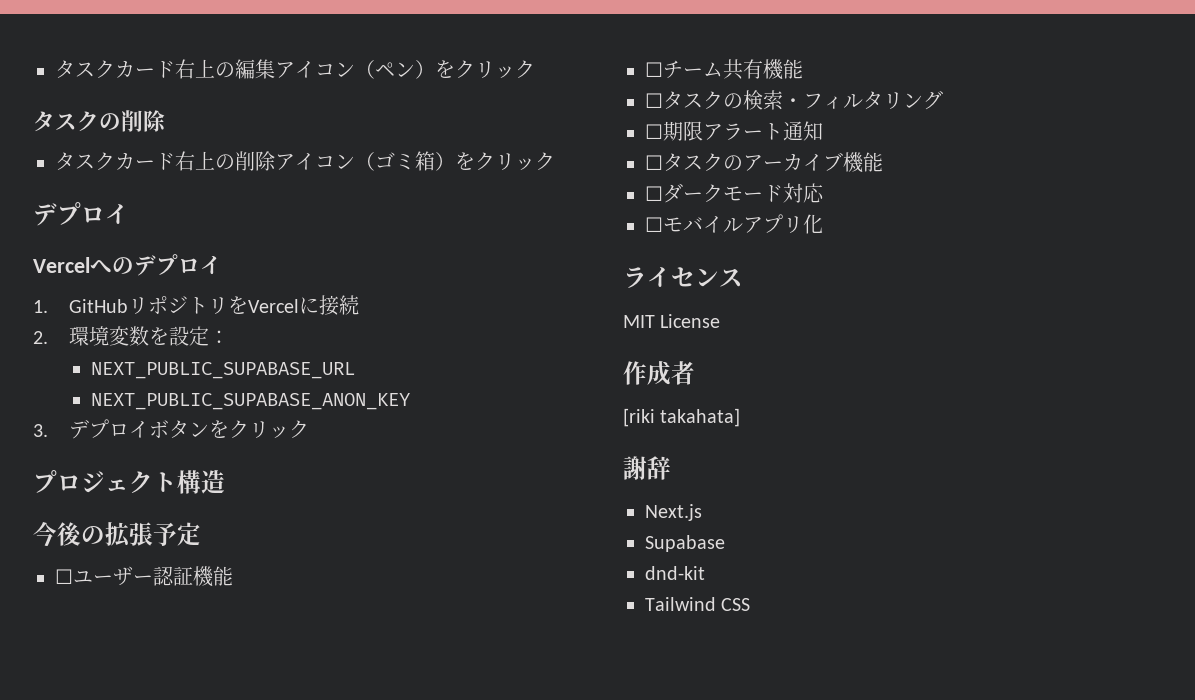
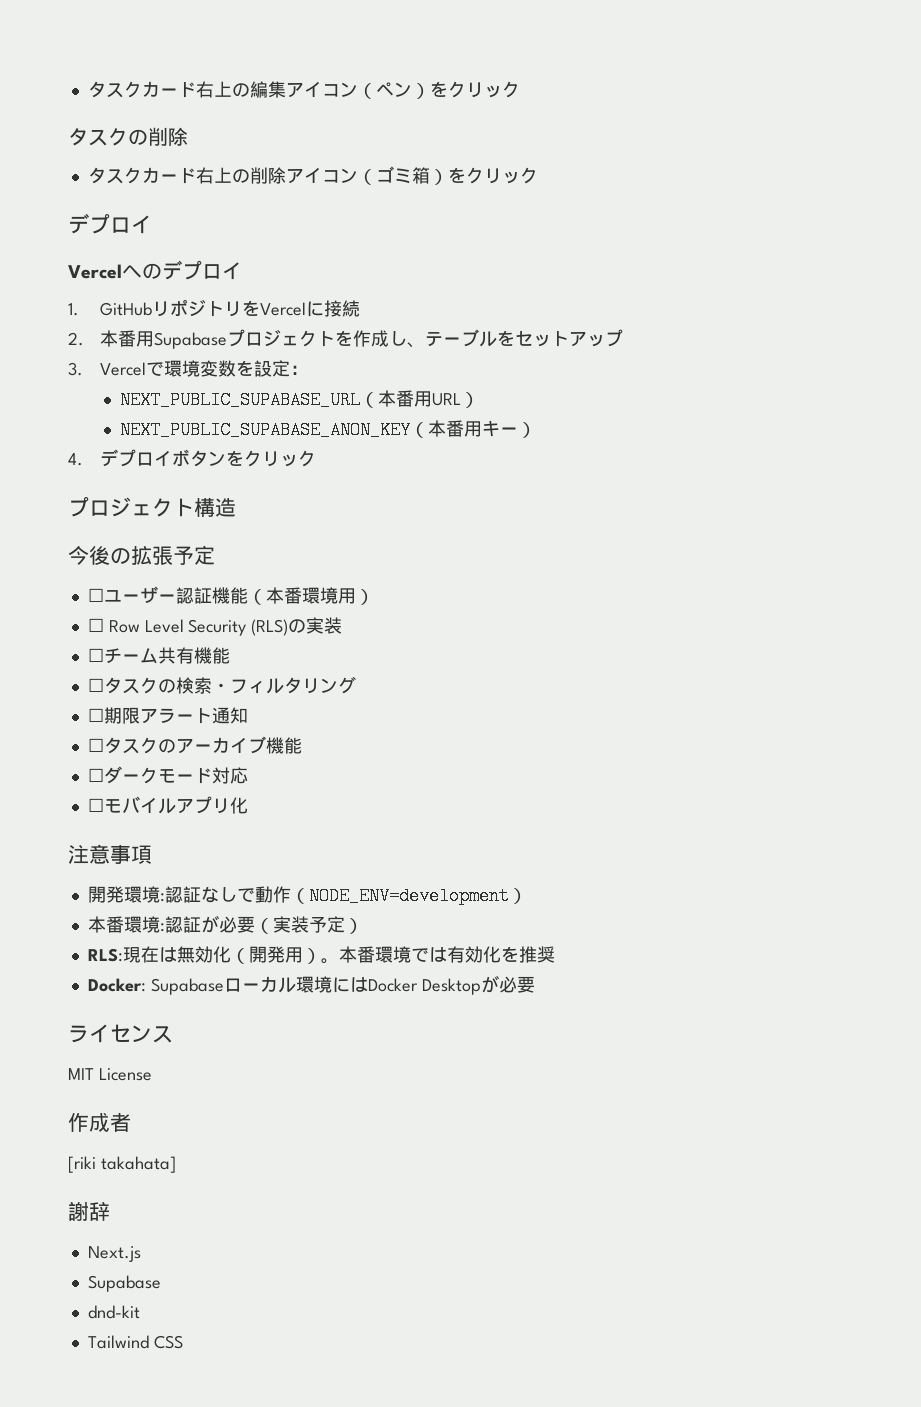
- 2.環境変数を設定：
+ 2.本番用Supabaseプロジェクトを作成し、テーブルをセットアップ
+ 3. Vercelで環境変数を設定：
- NEXT_PUBLIC_SUPABASE_URL
- NEXT_PUBLIC_SUPABASE_ANON_KEY
- 3.デプロイボタンをクリック
+ NEXT_PUBLIC_SUPABASE_URL（本番用URL）
+ NEXT_PUBLIC_SUPABASE_ANON_KEY（本番用キー）
+ 4.デプロイボタンをクリック
- ☐ユーザー認証機能
+ ☐ユーザー認証機能（本番環境用）
+ ☐ Row Level Security (RLS)の実装
+ 注意事項
+ 開発環境:認証なしで動作（NODE_ENV=development）
+ 本番環境:認証が必要（実装予定）
+ RLS:現在は無効化（開発用）。本番環境では有効化を推奨
+ Docker: Supabaseローカル環境にはDocker Desktopが必要

